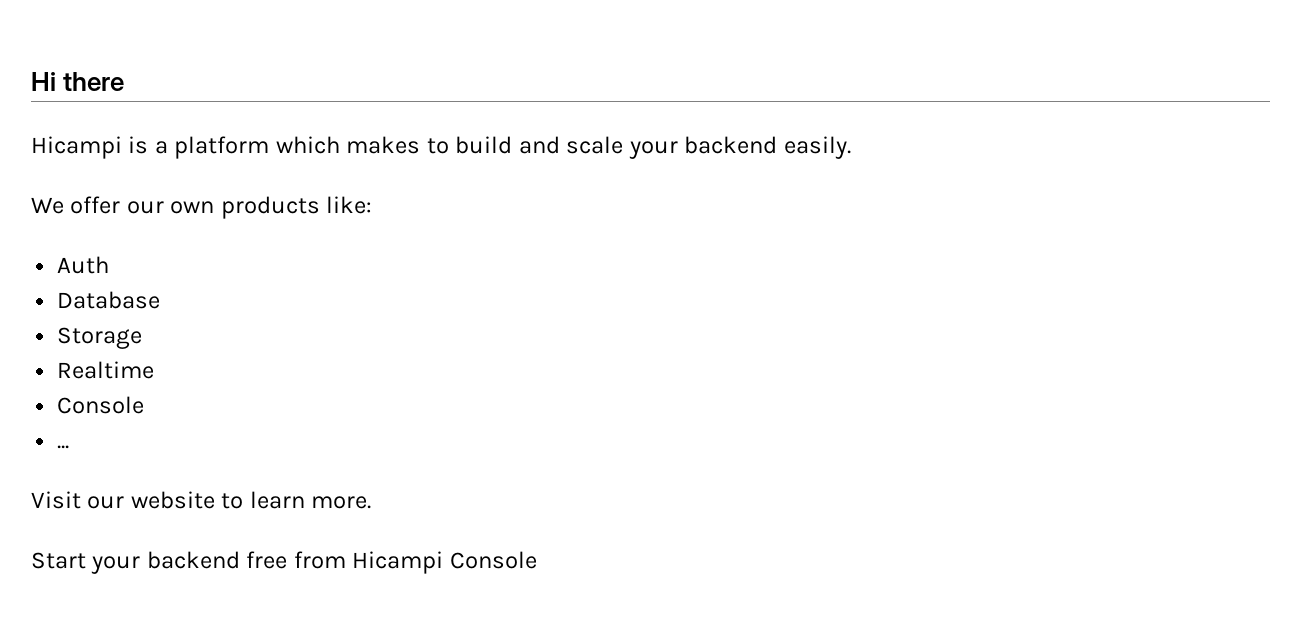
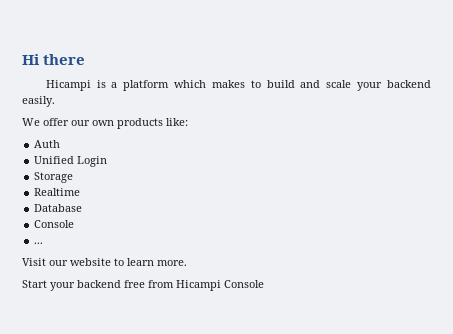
- Database
+ Unified Login
+ Database

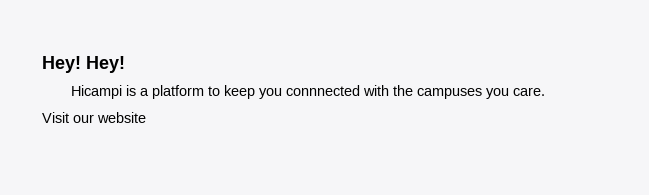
- Hi there
+ Hey! Hey!
- Hicampi is a platform which makes to build and scale your backend easily.
- We offer our own products like:
- Auth
- Unified Login
- Storage
- Realtime
- Database
- Console
- ...
- Visit our website to learn more.
- Start your backend free from Hicampi Console
+ Hicampi is a platform to keep you connnected with the campuses you care.
+ Visit our website

